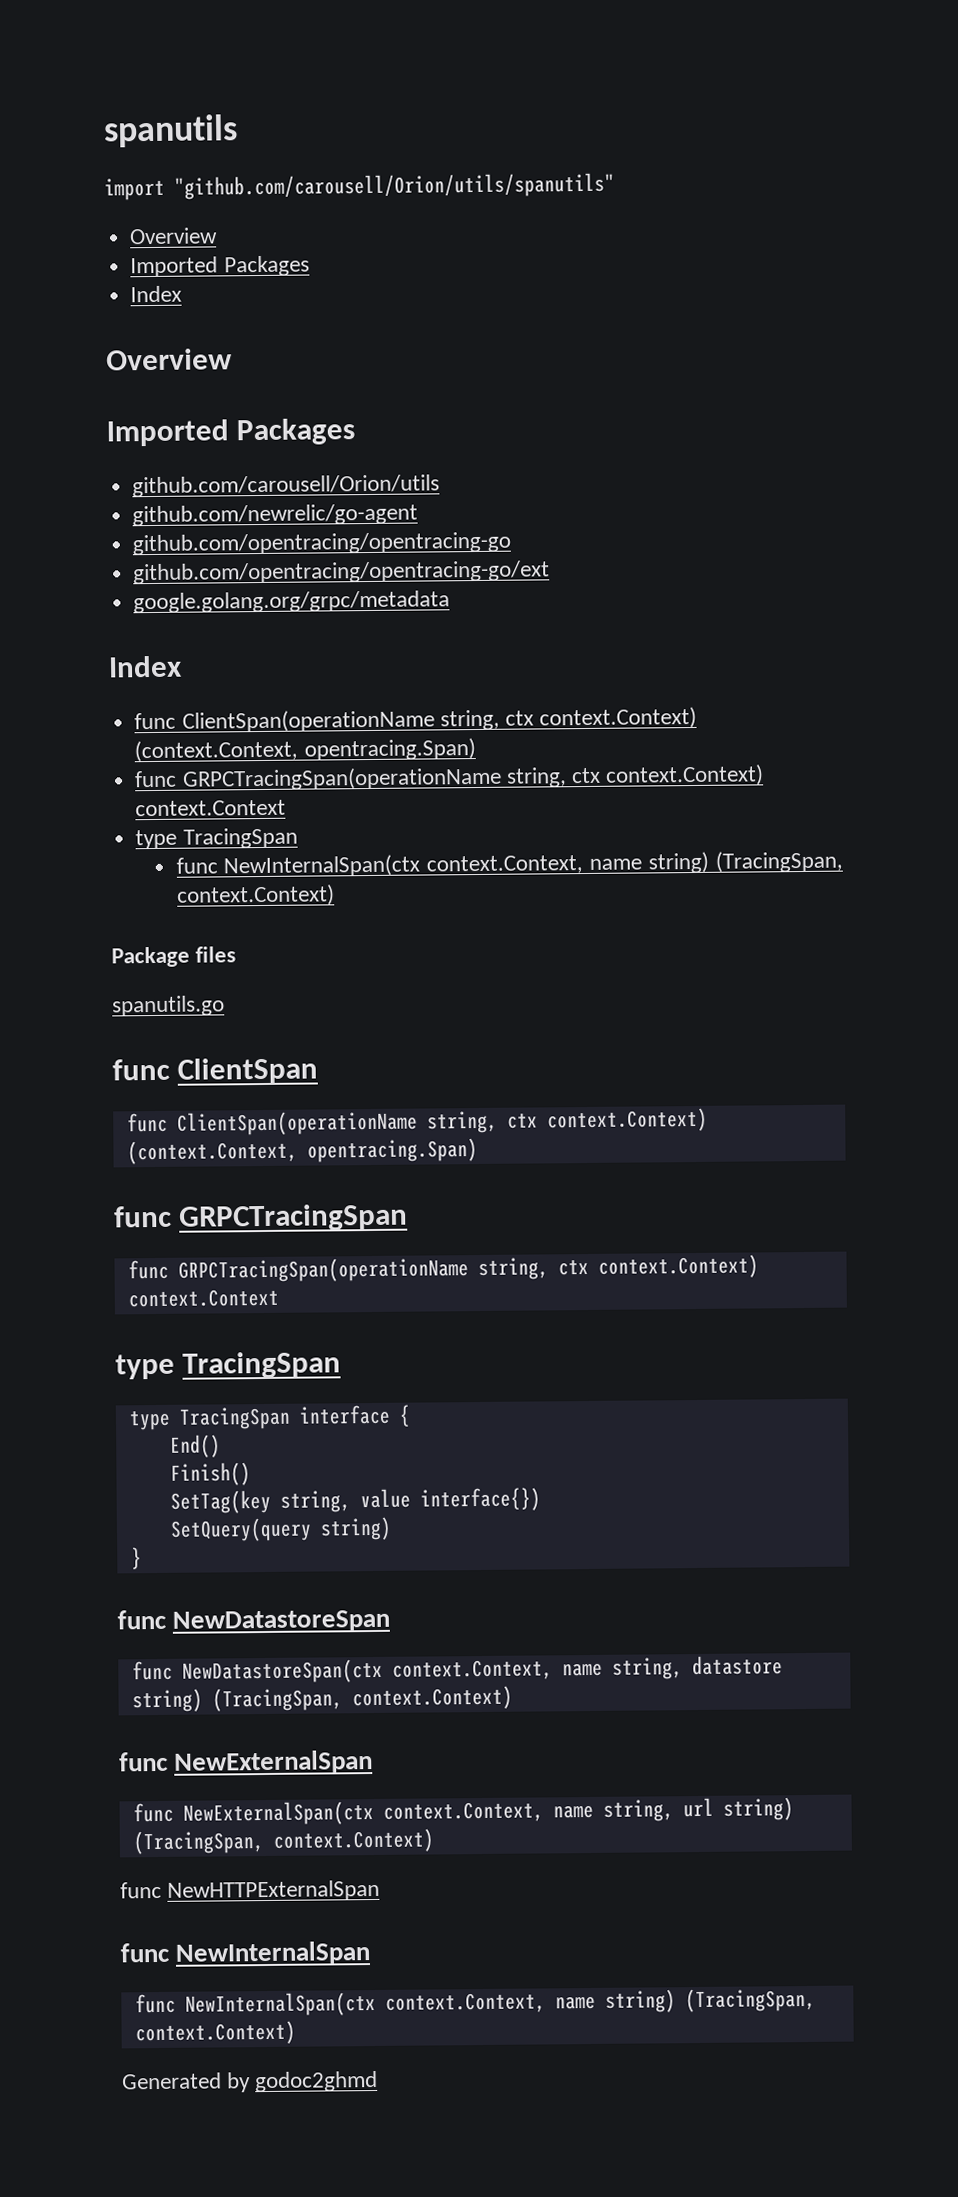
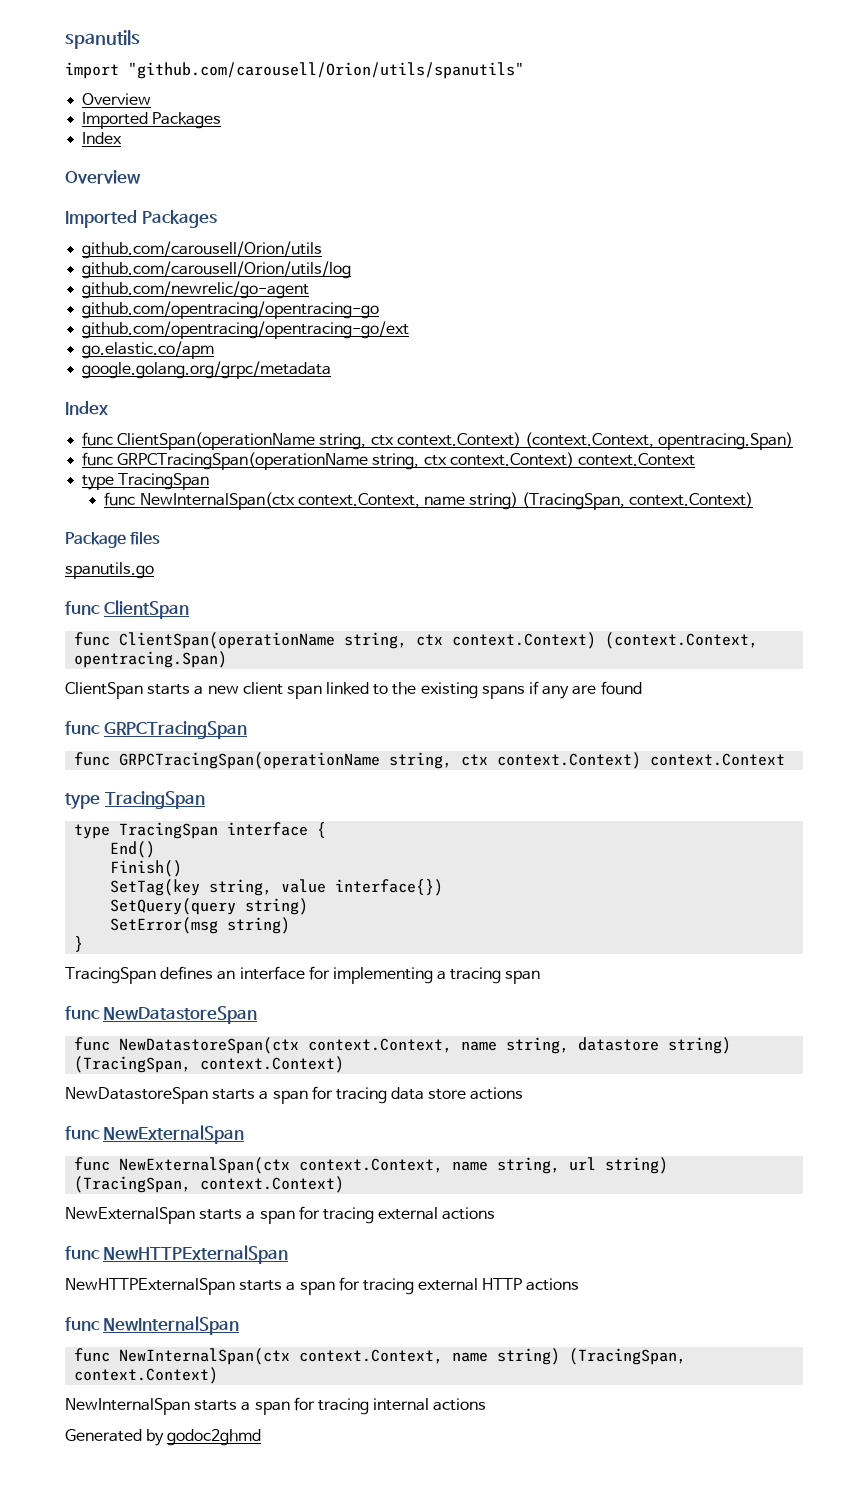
+ github.com/carousell/Orion/utils/log
+ go.elastic.co/apm
+ ClientSpan starts a new client span linked to the existing spans if any are found
+ SetError(msg string)
+ TracingSpan defines an interface for implementing a tracing span
+ NewDatastoreSpan starts a span for tracing data store actions
+ NewExternalSpan starts a span for tracing external actions
  func NewHTTPExternalSpan
+ NewHTTPExternalSpan starts a span for tracing external HTTP actions
+ NewInternalSpan starts a span for tracing internal actions

